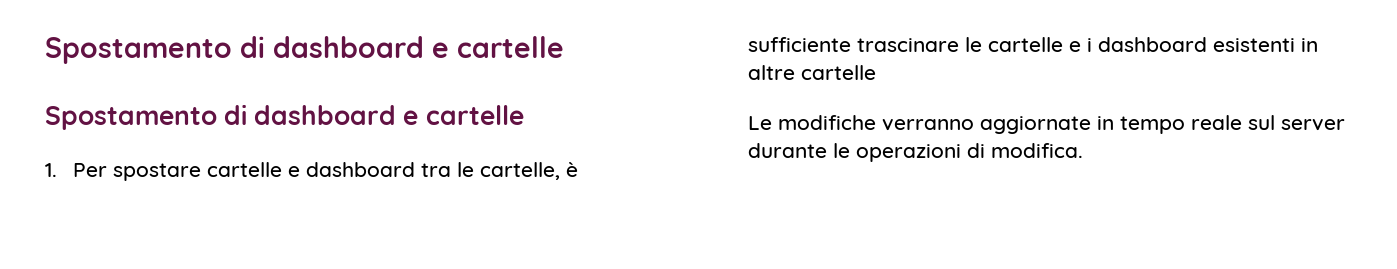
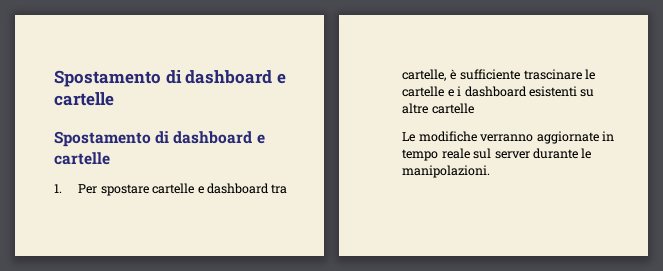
- 1. Per spostare cartelle e dashboard tra le cartelle, è sufficiente trascinare le cartelle e i dashboard esistenti in altre cartelle
+ 1. Per spostare cartelle e dashboard tra cartelle, è sufficiente trascinare le cartelle e i dashboard esistenti su altre cartelle
- Le modifiche verranno aggiornate in tempo reale sul server durante le operazioni di modifica.
+ Le modifiche verranno aggiornate in tempo reale sul server durante le manipolazioni.

